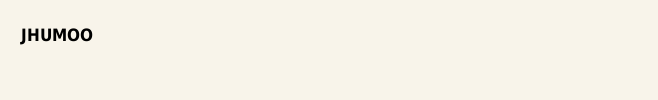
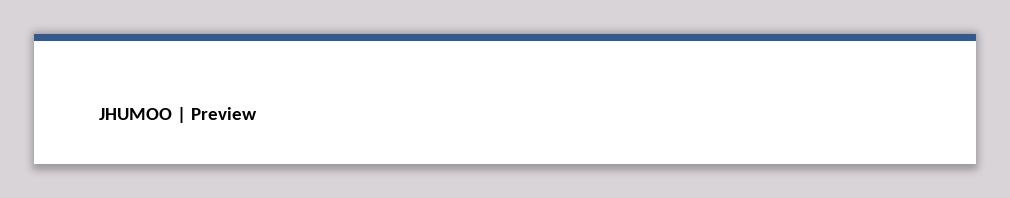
- JHUMOO
+ JHUMOO | Preview

